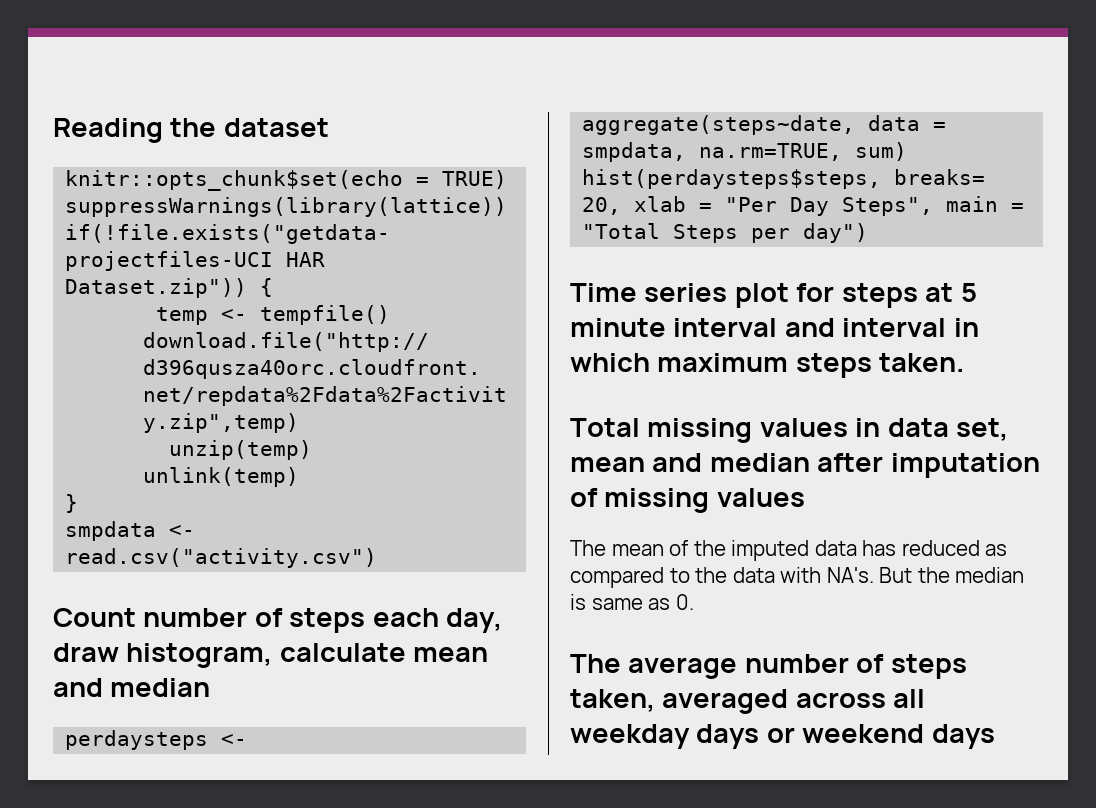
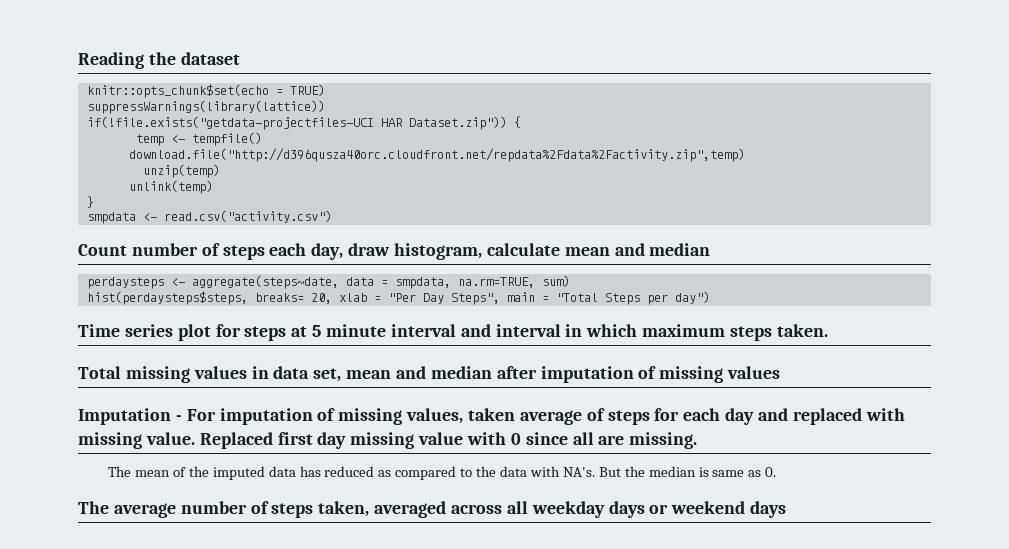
+ Imputation - For imputation of missing values, taken average of steps for each day and replaced with missing value. Replaced first day missing value with 0 since all are missing.

